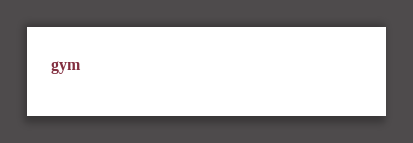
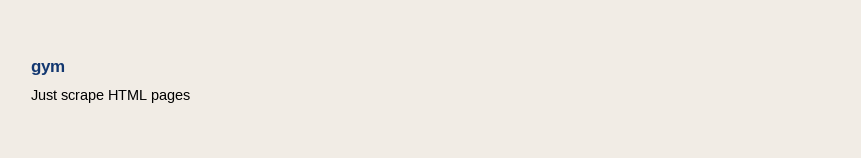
+ Just scrape HTML pages

